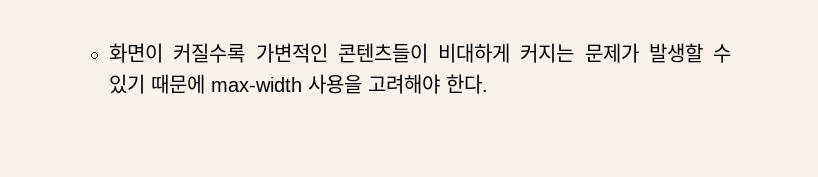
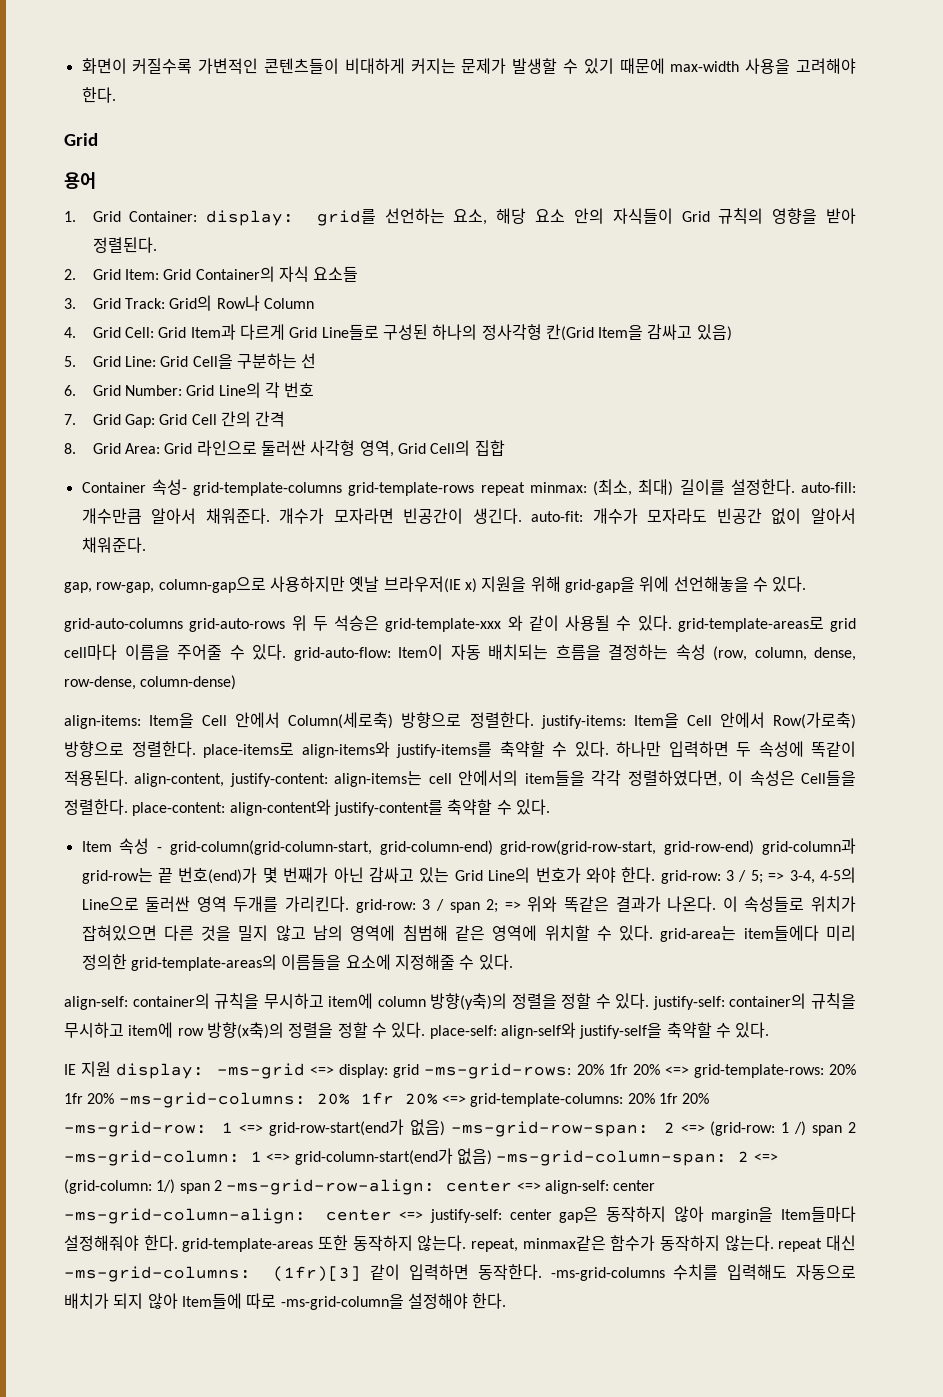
  화면이 커질수록 가변적인 콘텐츠들이 비대하게 커지는 문제가 발생할 수 있기 때문에 max-width 사용을 고려해야 한다.
+ Grid
+ 용어
+ 1. Grid Container: display: grid를 선언하는 요소, 해당 요소 안의 자식들이 Grid 규칙의 영향을 받아 정렬된다.
+ 2. Grid Item: Grid Container의 자식 요소들
+ 3. Grid Track: Grid의 Row나 Column
+ 4. Grid Cell: Grid Item과 다르게 Grid Line들로 구성된 하나의 정사각형 칸(Grid Item을 감싸고 있음)
+ 5. Grid Line: Grid Cell을 구분하는 선
+ 6. Grid Number: Grid Line의 각 번호
+ 7. Grid Gap: Grid Cell 간의 간격
+ 8. Grid Area: Grid 라인으로 둘러싼 사각형 영역, Grid Cell의 집합
+ Container 속성- grid-template-columns grid-template-rows repeat minmax: (최소, 최대) 길이를 설정한다. auto-fill: 개수만큼 알아서 채워준다. 개수가 모자라면 빈공간이 생긴다. auto-fit: 개수가 모자라도 빈공간 없이 알아서 채워준다.
+ gap, row-gap, column-gap으로 사용하지만 옛날 브라우저(IE x) 지원을 위해 grid-gap을 위에 선언해놓을 수 있다.
+ grid-auto-columns grid-auto-rows 위 두 석승은 grid-template-xxx 와 같이 사용될 수 있다. grid-template-areas로 grid cell마다 이름을 주어줄 수 있다. grid-auto-flow: Item이 자동 배치되는 흐름을 결정하는 속성 (row, column, dense, row-dense, column-dense)
+ align-items: Item을 Cell 안에서 Column(세로축) 방향으로 정렬한다. justify-items: Item을 Cell 안에서 Row(가로축) 방향으로 정렬한다. place-items로 align-items와 justify-items를 축약할 수 있다. 하나만 입력하면 두 속성에 똑같이 적용된다. align-content, justify-content: align-items는 cell 안에서의 item들을 각각 정렬하였다면, 이 속성은 Cell들을 정렬한다. place-content: align-content와 justify-content를 축약할 수 있다.
+ Item 속성 - grid-column(grid-column-start, grid-column-end) grid-row(grid-row-start, grid-row-end) grid-column과 grid-row는 끝 번호(end)가 몇 번째가 아닌 감싸고 있는 Grid Line의 번호가 와야 한다. grid-row: 3 / 5; => 3-4, 4-5의 Line으로 둘러싼 영역 두개를 가리킨다. grid-row: 3 / span 2; => 위와 똑같은 결과가 나온다. 이 속성들로 위치가 잡혀있으면 다른 것을 밀지 않고 남의 영역에 침범해 같은 영역에 위치할 수 있다. grid-area는 item들에다 미리 정의한 grid-template-areas의 이름들을 요소에 지정해줄 수 있다.
+ align-self: container의 규칙을 무시하고 item에 column 방향(y축)의 정렬을 정할 수 있다. justify-self: container의 규칙을 무시하고 item에 row 방향(x축)의 정렬을 정할 수 있다. place-self: align-self와 justify-self을 축약할 수 있다.
+ IE 지원 display: -ms-grid <=> display: grid -ms-grid-rows: 20% 1fr 20% <=> grid-template-rows: 20% 1fr 20% -ms-grid-columns: 20% 1fr 20% <=> grid-template-columns: 20% 1fr 20% -ms-grid-row: 1 <=> grid-row-start(end가 없음) -ms-grid-row-span: 2 <=> (grid-row: 1 /) span 2 -ms-grid-column: 1 <=> grid-column-start(end가 없음) -ms-grid-column-span: 2 <=> (grid-column: 1/) span 2 -ms-grid-row-align: center <=> align-self: center -ms-grid-column-align: center <=> justify-self: center gap은 동작하지 않아 margin을 Item들마다 설정해줘야 한다. grid-template-areas 또한 동작하지 않는다. repeat, minmax같은 함수가 동작하지 않는다. repeat 대신 -ms-grid-columns: (1fr)[3] 같이 입력하면 동작한다. -ms-grid-columns 수치를 입력해도 자동으로 배치가 되지 않아 Item들에 따로 -ms-grid-column을 설정해야 한다.

